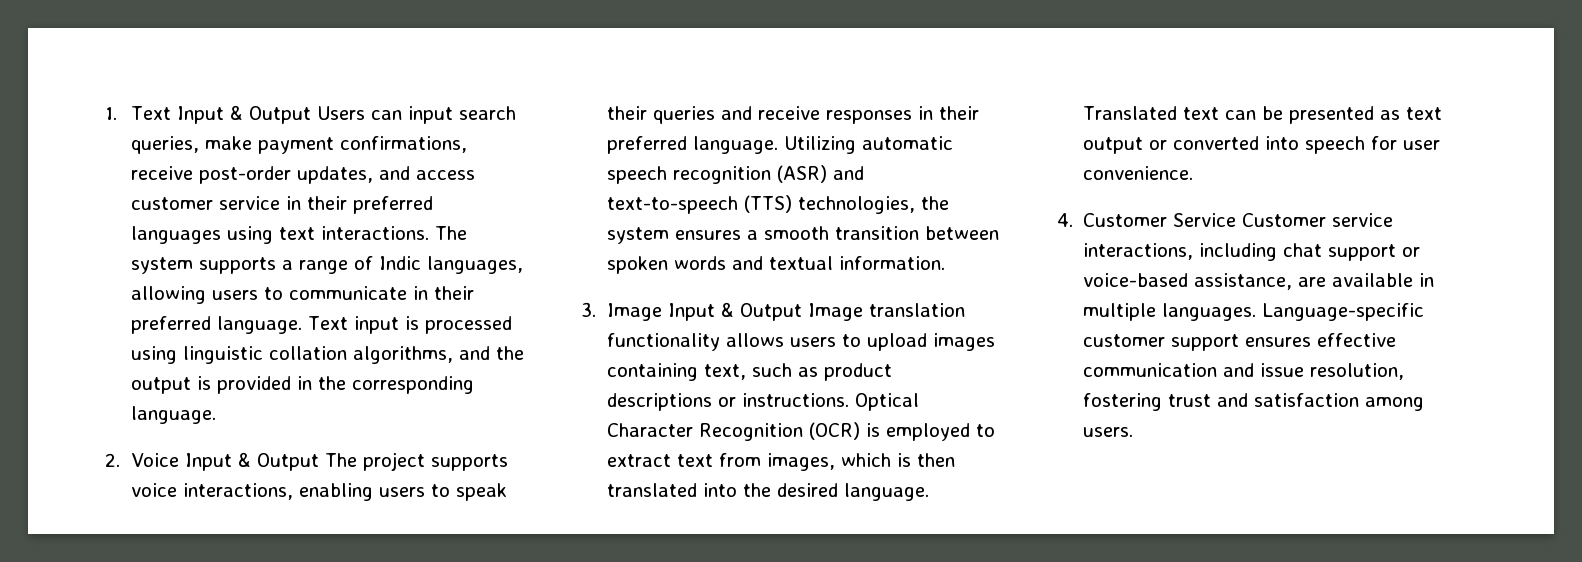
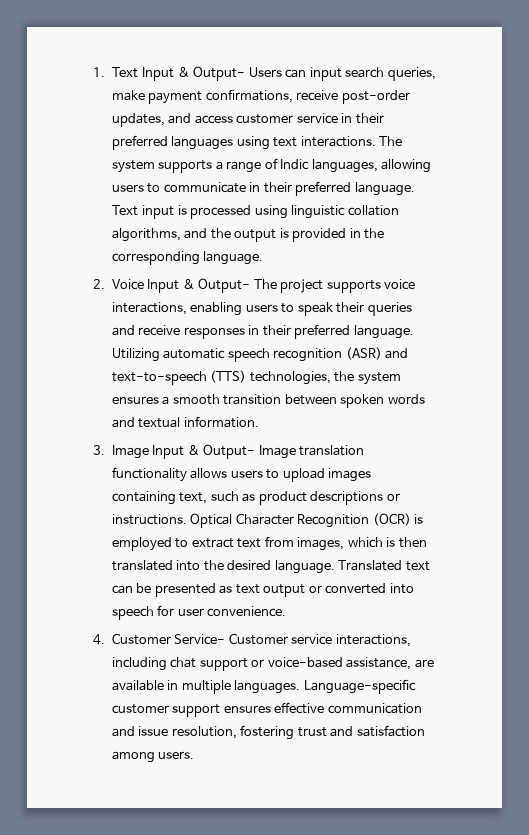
- 1. Text Input & Output Users can input search queries, make payment confirmations, receive post-order updates, and access customer service in their preferred languages using text interactions.
+ 1. Text Input & Output- Users can input search queries, make payment confirmations, receive post-order updates, and access customer service in their preferred languages using text interactions.
- 2. Voice Input & Output The project supports voice interactions, enabling users to speak their queries and receive responses in their preferred language.
+ 2. Voice Input & Output- The project supports voice interactions, enabling users to speak their queries and receive responses in their preferred language.
- 3. Image Input & Output Image translation functionality allows users to upload images containing text, such as product descriptions or instructions.
+ 3. Image Input & Output- Image translation functionality allows users to upload images containing text, such as product descriptions or instructions.
- 4. Customer Service Customer service interactions, including chat support or voice-based assistance, are available in multiple languages.
+ 4. Customer Service- Customer service interactions, including chat support or voice-based assistance, are available in multiple languages.

